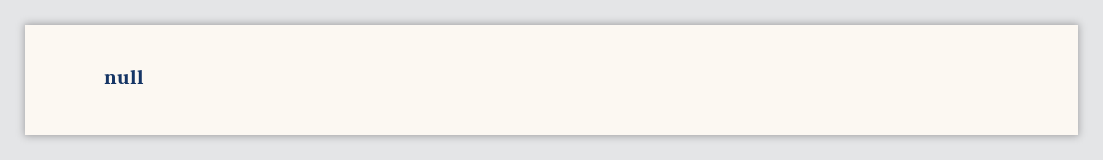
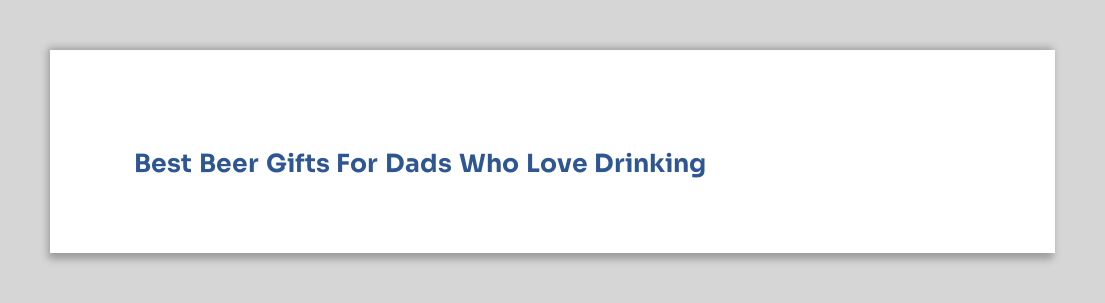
- null
+ Best Beer Gifts For Dads Who Love Drinking

